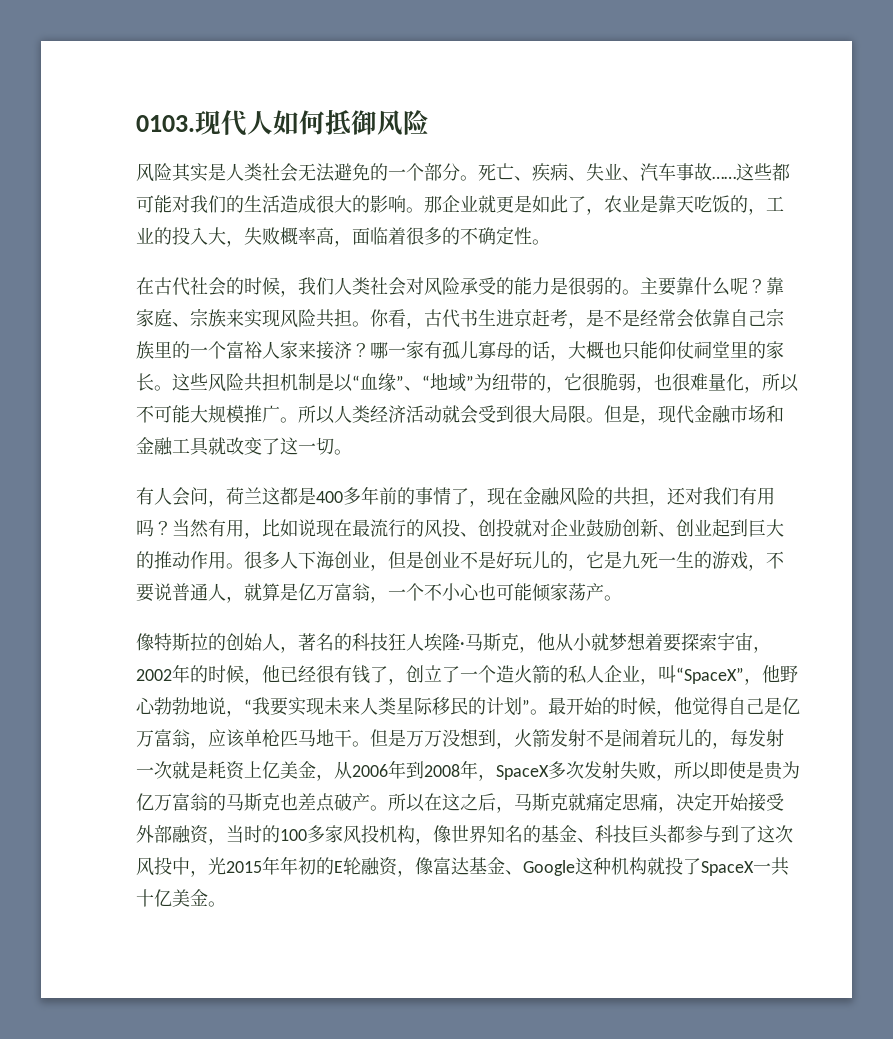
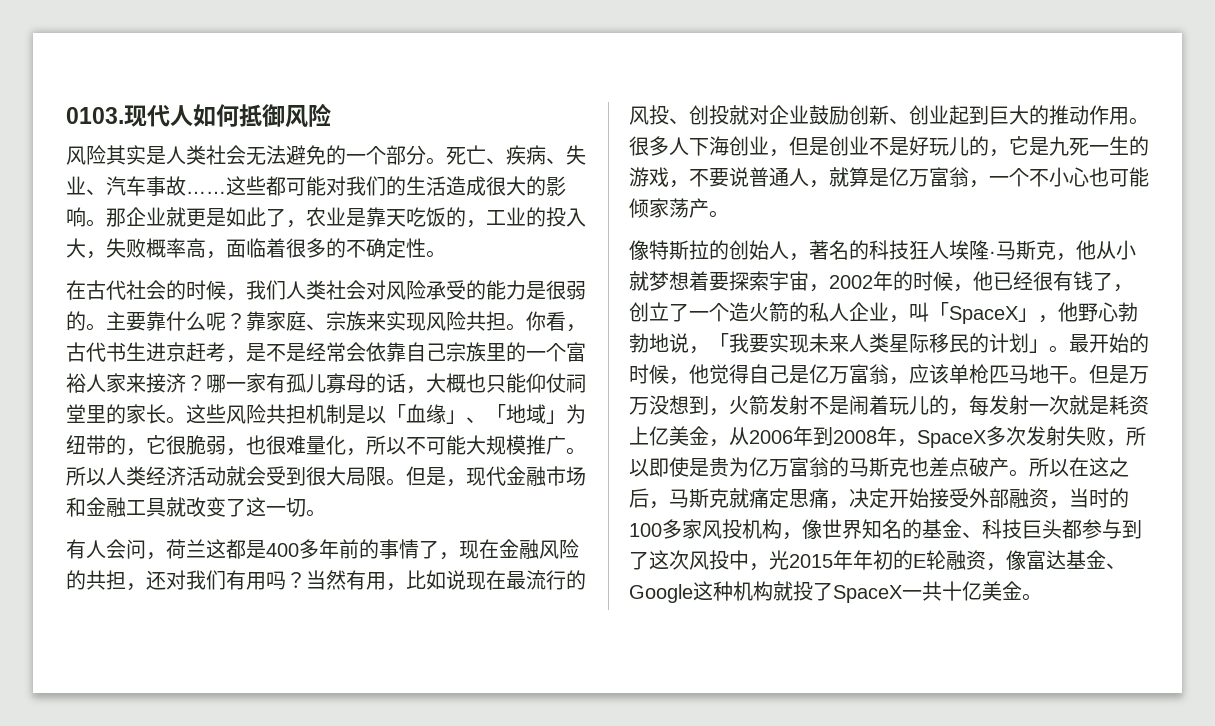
- 这些风险共担机制是以“血缘”、“地域”为纽带的，它很脆弱，也很难量化，所以不可能大规模推广。
+ 这些风险共担机制是以「血缘」、「地域」为纽带的，它很脆弱，也很难量化，所以不可能大规模推广。
- 像特斯拉的创始人，著名的科技狂人埃隆·马斯克，他从小就梦想着要探索宇宙，2002年的时候，他已经很有钱了，创立了一个造火箭的私人企业，叫“SpaceX”，他野心勃勃地说，“我要实现未来人类星际移民的计划”。
+ 像特斯拉的创始人，著名的科技狂人埃隆·马斯克，他从小就梦想着要探索宇宙，2002年的时候，他已经很有钱了，创立了一个造火箭的私人企业，叫「SpaceX」，他野心勃勃地说，「我要实现未来人类星际移民的计划」。

